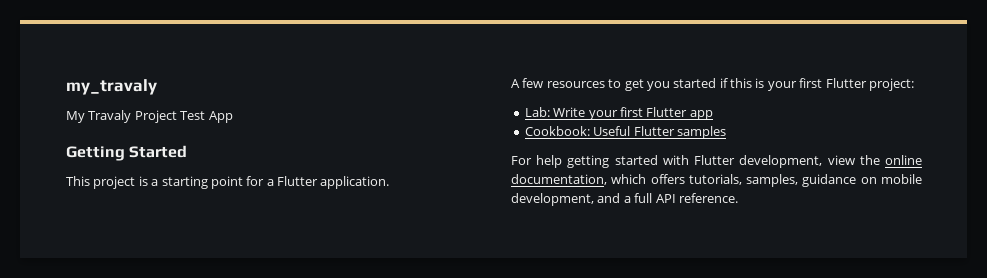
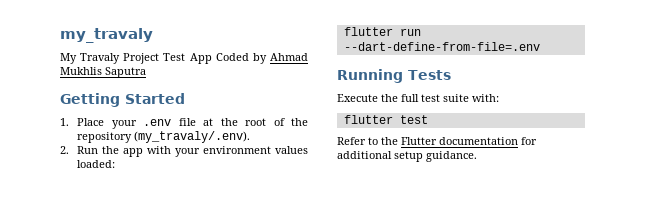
- My Travaly Project Test App
+ My Travaly Project Test App Coded by Ahmad Mukhlis Saputra
  Getting Started
- This project is a starting point for a Flutter application.
- A few resources to get you started if this is your first Flutter project:
- Lab: Write your first Flutter app
- Cookbook: Useful Flutter samples
- For help getting started with Flutter development, view the online documentation, which offers tutorials, samples, guidance on mobile development, and a full API reference.
+ 1. Place your .env file at the root of the repository (my_travaly/.env).
+ 2. Run the app with your environment values loaded:
+ flutter run --dart-define-from-file=.env
+ Running Tests
+ Execute the full test suite with:
+ flutter test
+ Refer to the Flutter documentation for additional setup guidance.

